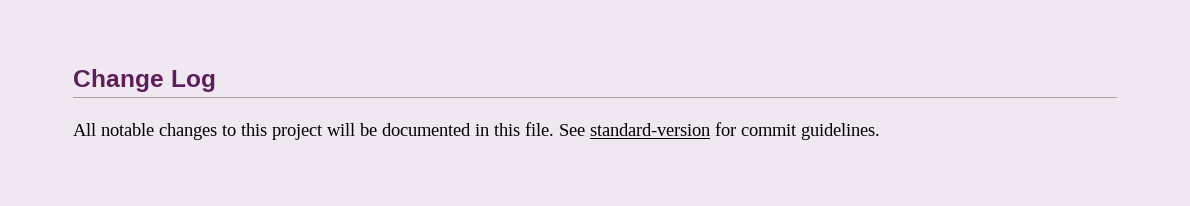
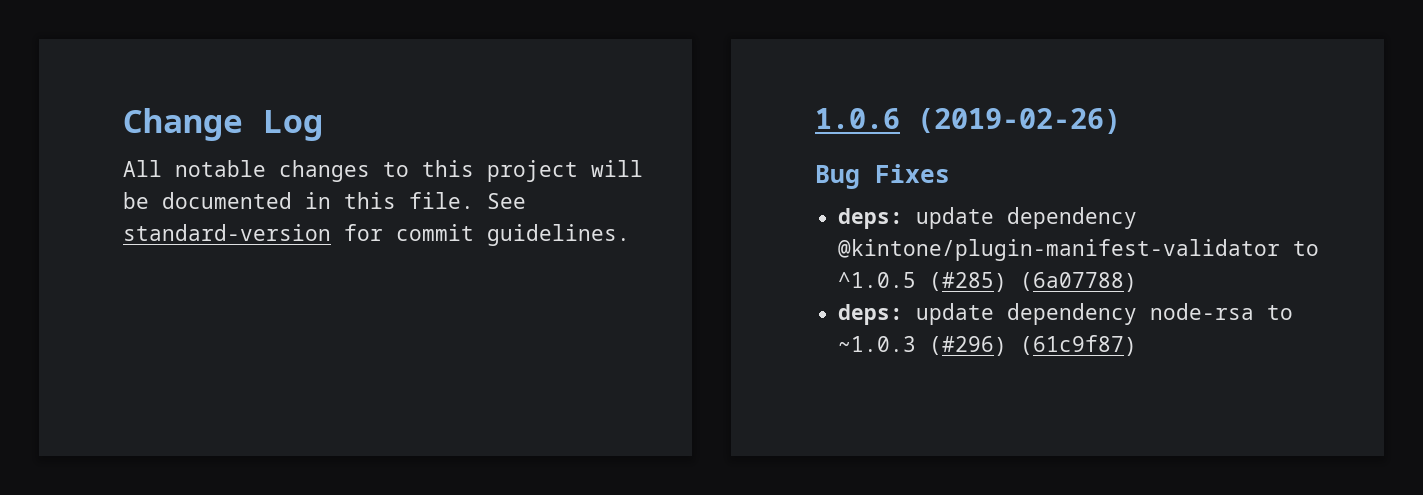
+ 1.0.6 (2019-02-26)
+ Bug Fixes
+ deps: update dependency @kintone/plugin-manifest-validator to ^1.0.5 (#285) (6a07788)
+ deps: update dependency node-rsa to ~1.0.3 (#296) (61c9f87)

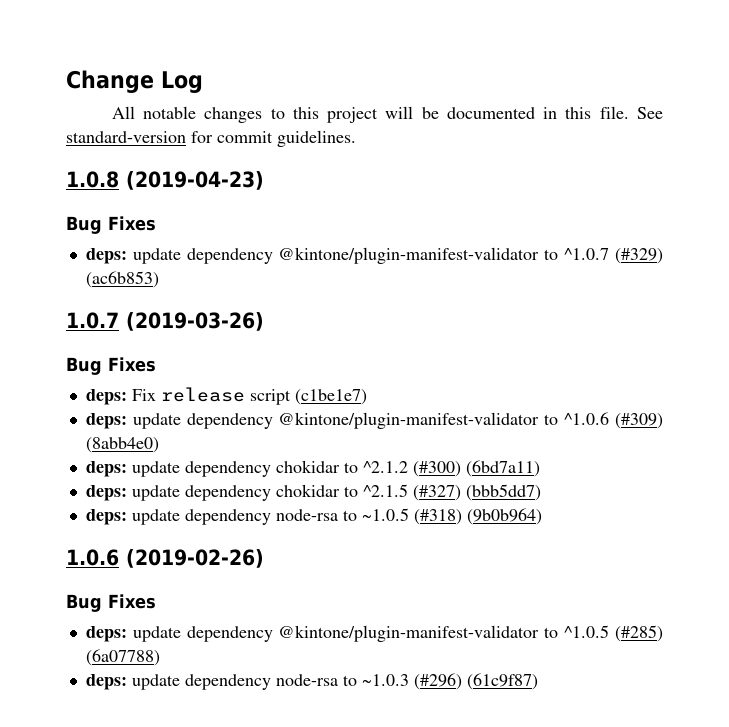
+ 1.0.8 (2019-04-23)
+ Bug Fixes
+ deps: update dependency @kintone/plugin-manifest-validator to ^1.0.7 (#329) (ac6b853)
+ 1.0.7 (2019-03-26)
+ Bug Fixes
+ deps: Fix release script (c1be1e7)
+ deps: update dependency @kintone/plugin-manifest-validator to ^1.0.6 (#309) (8abb4e0)
+ deps: update dependency chokidar to ^2.1.2 (#300) (6bd7a11)
+ deps: update dependency chokidar to ^2.1.5 (#327) (bbb5dd7)
+ deps: update dependency node-rsa to ~1.0.5 (#318) (9b0b964)

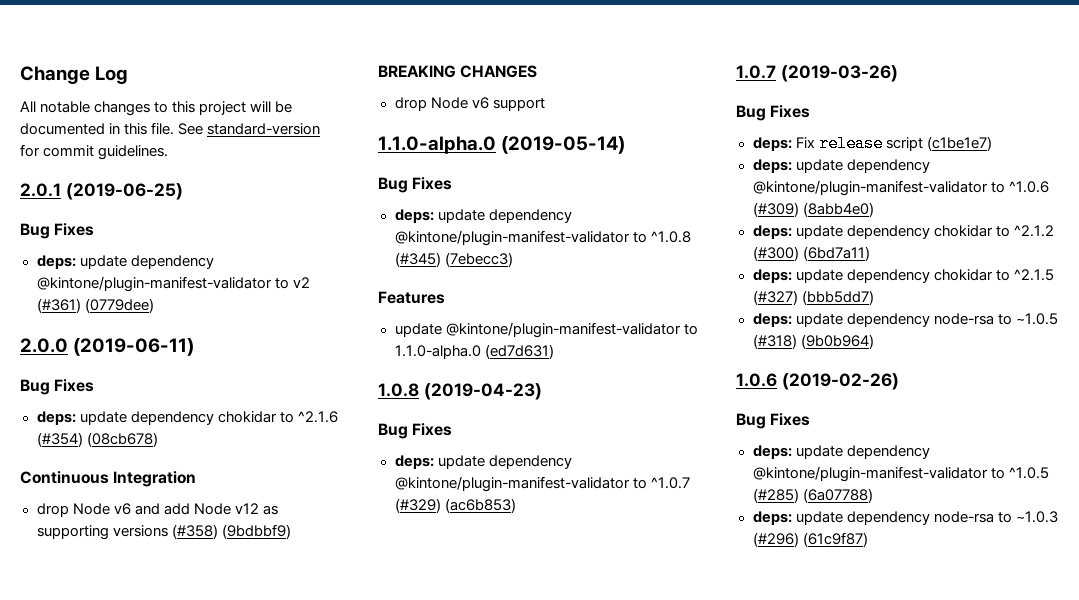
+ 2.0.1 (2019-06-25)
+ Bug Fixes
+ deps: update dependency @kintone/plugin-manifest-validator to v2 (#361) (0779dee)
+ 2.0.0 (2019-06-11)
+ Bug Fixes
+ deps: update dependency chokidar to ^2.1.6 (#354) (08cb678)
+ Continuous Integration
+ drop Node v6 and add Node v12 as supporting versions (#358) (9bdbbf9)
+ BREAKING CHANGES
+ drop Node v6 support
+ 1.1.0-alpha.0 (2019-05-14)
+ Bug Fixes
+ deps: update dependency @kintone/plugin-manifest-validator to ^1.0.8 (#345) (7ebecc3)
+ Features
+ update @kintone/plugin-manifest-validator to 1.1.0-alpha.0 (ed7d631)

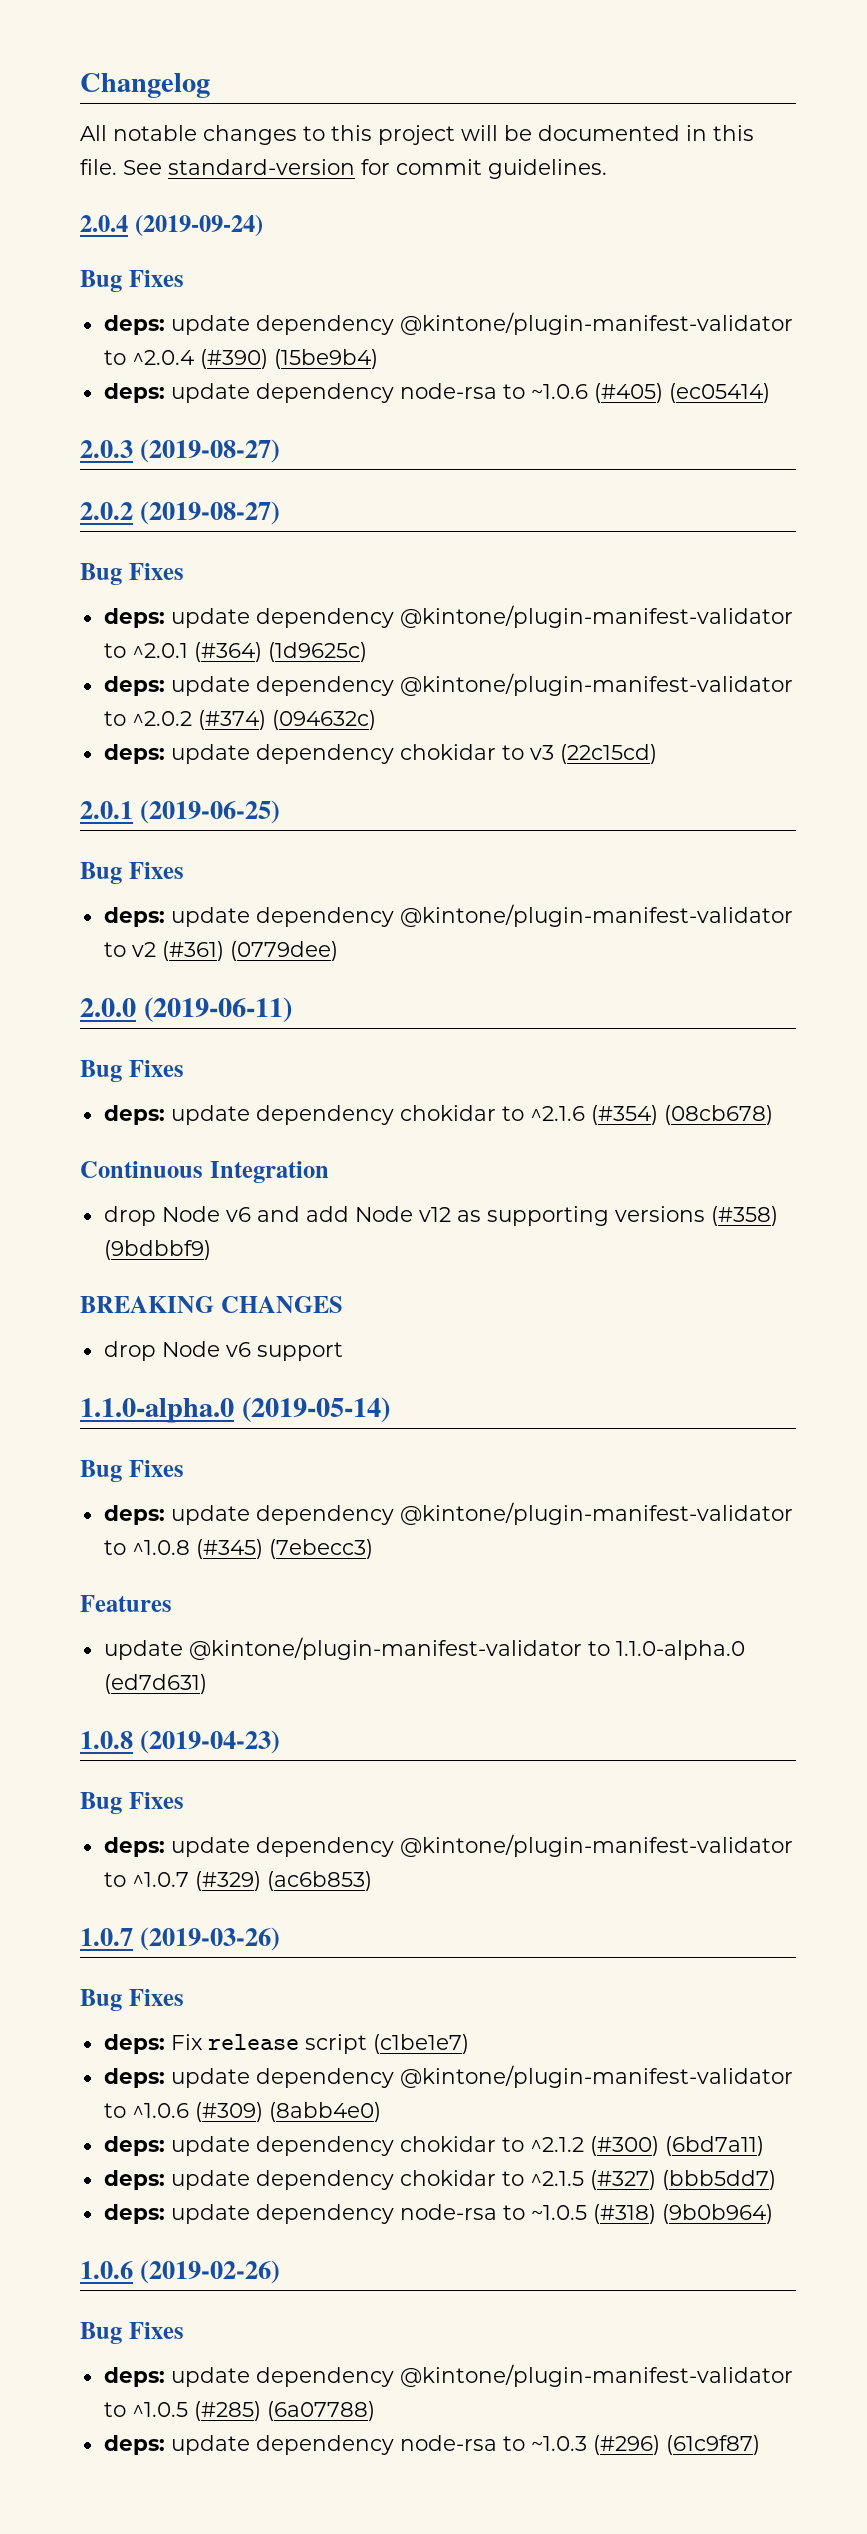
- Change Log
+ Changelog
+ 2.0.4 (2019-09-24)
+ Bug Fixes
+ deps: update dependency @kintone/plugin-manifest-validator to ^2.0.4 (#390) (15be9b4)
+ deps: update dependency node-rsa to ~1.0.6 (#405) (ec05414)
+ 2.0.3 (2019-08-27)
+ 2.0.2 (2019-08-27)
+ Bug Fixes
+ deps: update dependency @kintone/plugin-manifest-validator to ^2.0.1 (#364) (1d9625c)
+ deps: update dependency @kintone/plugin-manifest-validator to ^2.0.2 (#374) (094632c)
+ deps: update dependency chokidar to v3 (22c15cd)

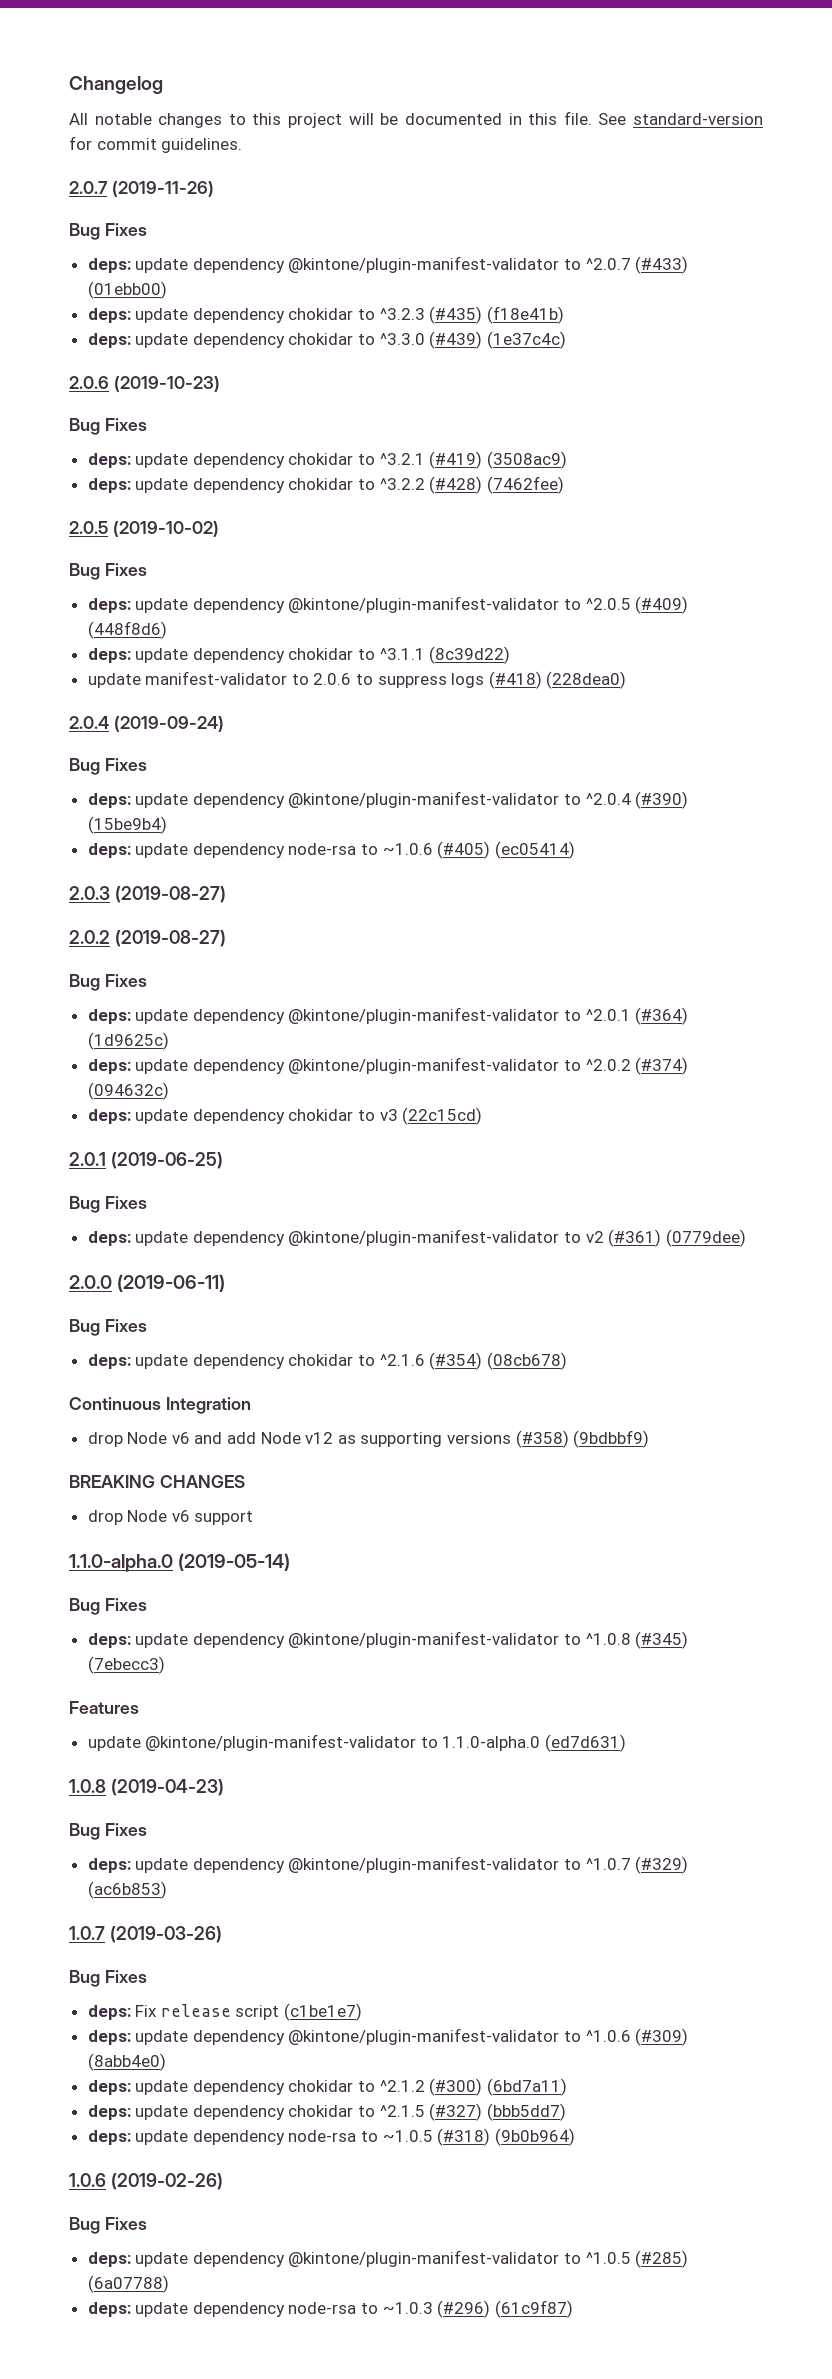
+ 2.0.7 (2019-11-26)
+ Bug Fixes
+ deps: update dependency @kintone/plugin-manifest-validator to ^2.0.7 (#433) (01ebb00)
+ deps: update dependency chokidar to ^3.2.3 (#435) (f18e41b)
+ deps: update dependency chokidar to ^3.3.0 (#439) (1e37c4c)
+ 2.0.6 (2019-10-23)
+ Bug Fixes
+ deps: update dependency chokidar to ^3.2.1 (#419) (3508ac9)
+ deps: update dependency chokidar to ^3.2.2 (#428) (7462fee)
+ 2.0.5 (2019-10-02)
+ Bug Fixes
+ deps: update dependency @kintone/plugin-manifest-validator to ^2.0.5 (#409) (448f8d6)
+ deps: update dependency chokidar to ^3.1.1 (8c39d22)
+ update manifest-validator to 2.0.6 to suppress logs (#418) (228dea0)

